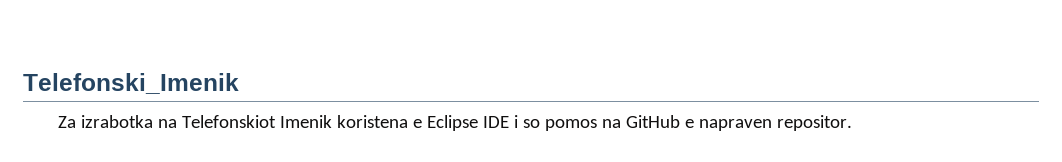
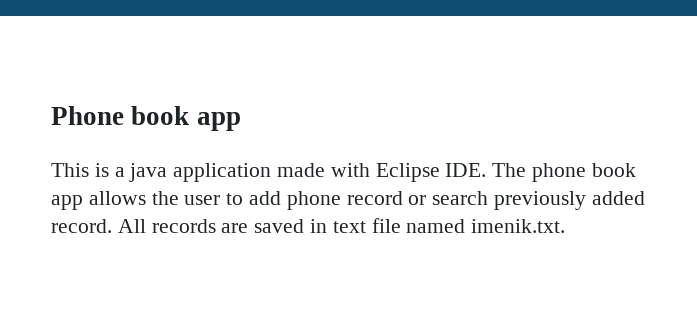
- Telefonski_Imenik
- Za izrabotka na Telefonskiot Imenik koristena e Eclipse IDE i so pomos na GitHub e napraven repositor.
+ Phone book app
+ This is a java application made with Eclipse IDE. The phone book app allows the user to add phone record or search previously added record. All records are saved in text file named imenik.txt.

